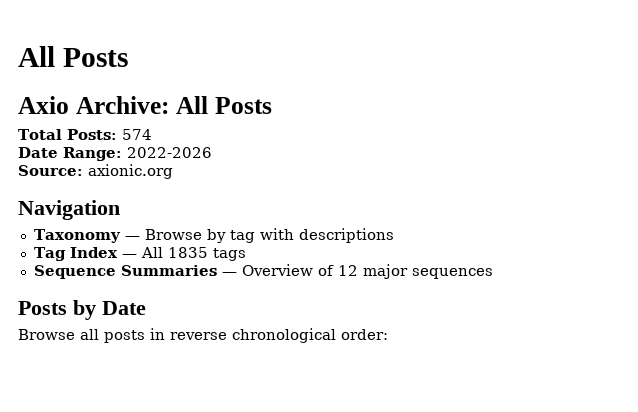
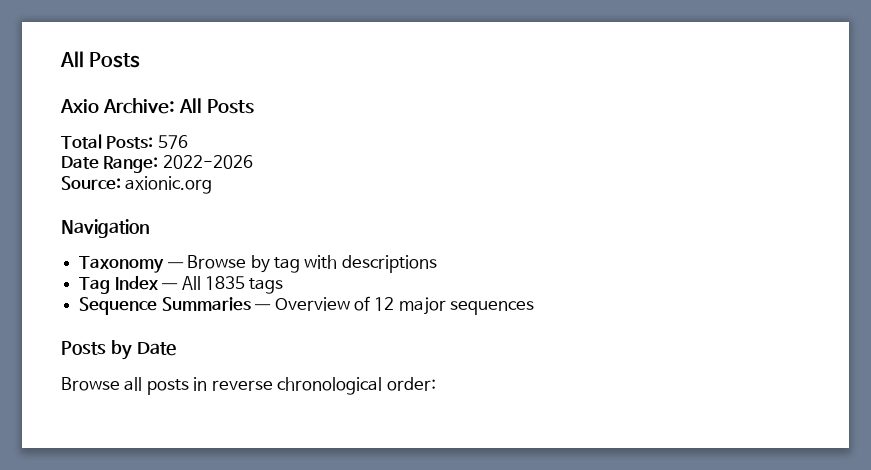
- Total Posts: 574
+ Total Posts: 576

